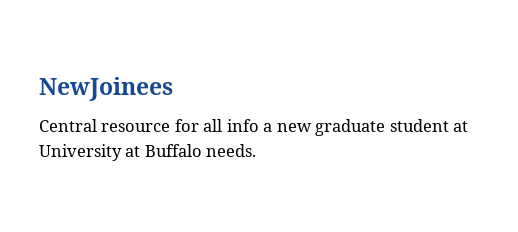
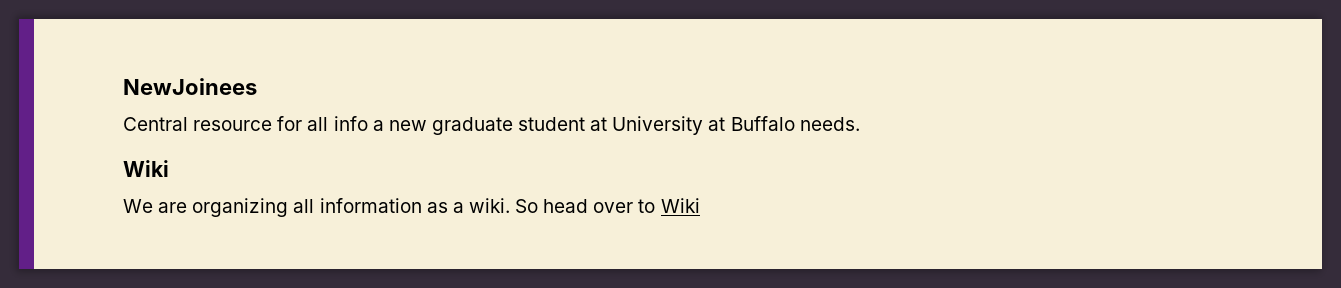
  Central resource for all info a new graduate student at University at Buffalo needs.
+ Wiki
+ We are organizing all information as a wiki. So head over to Wiki

